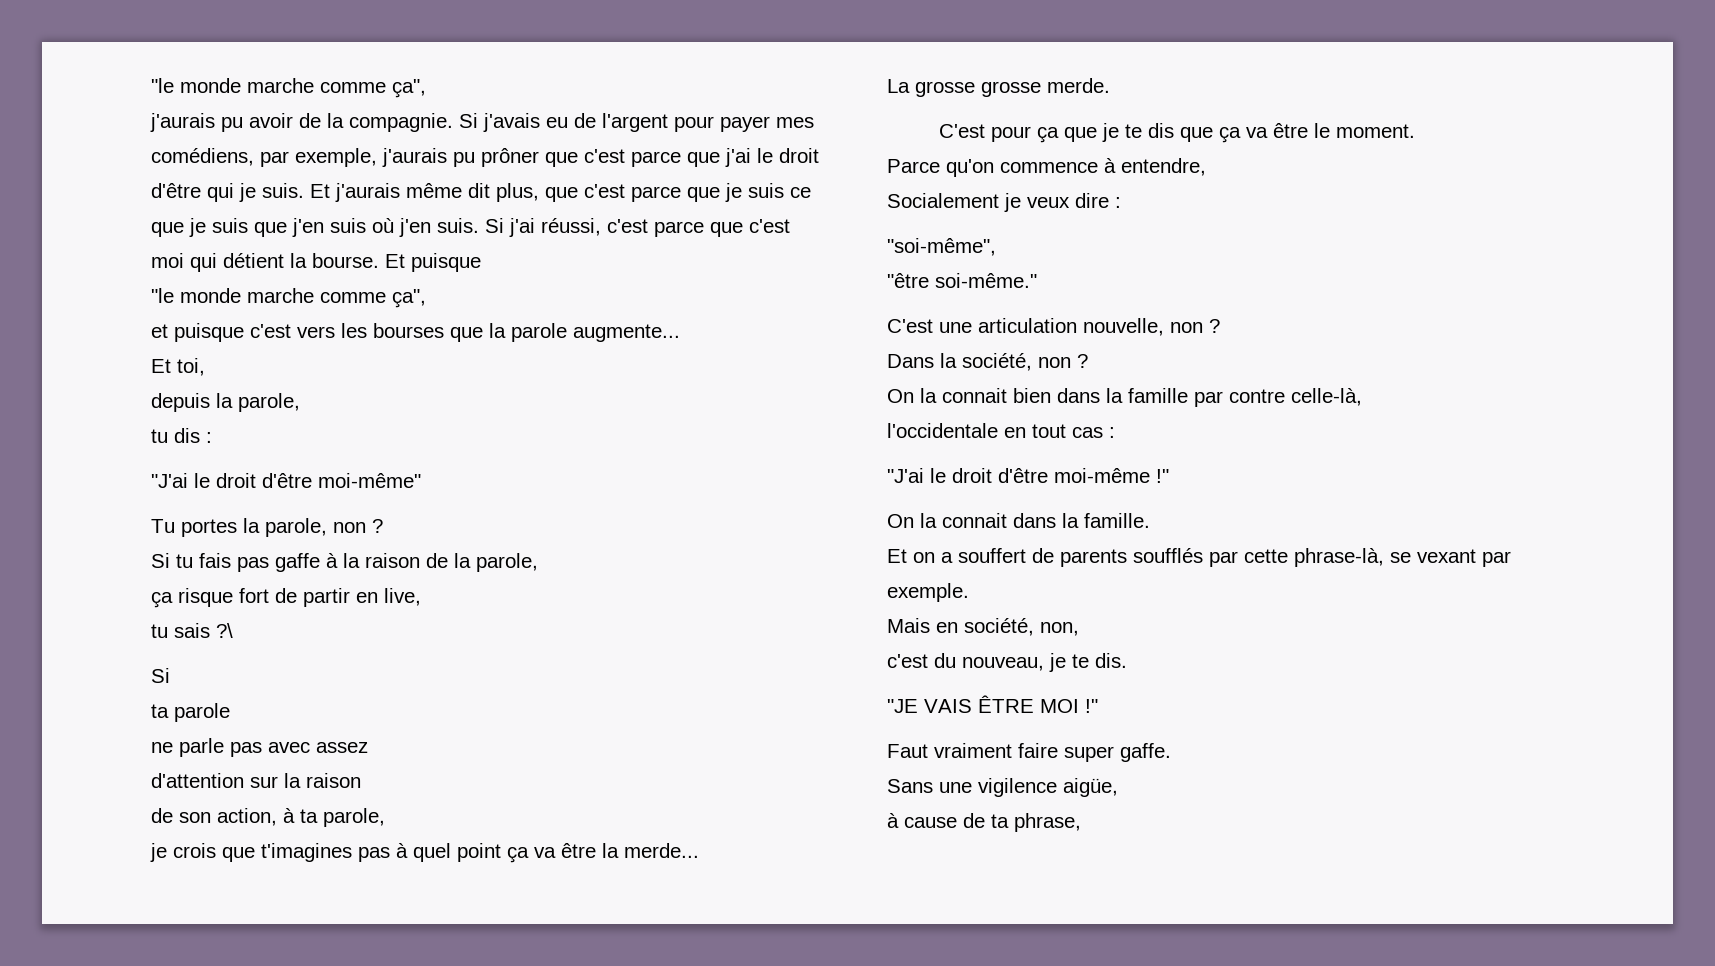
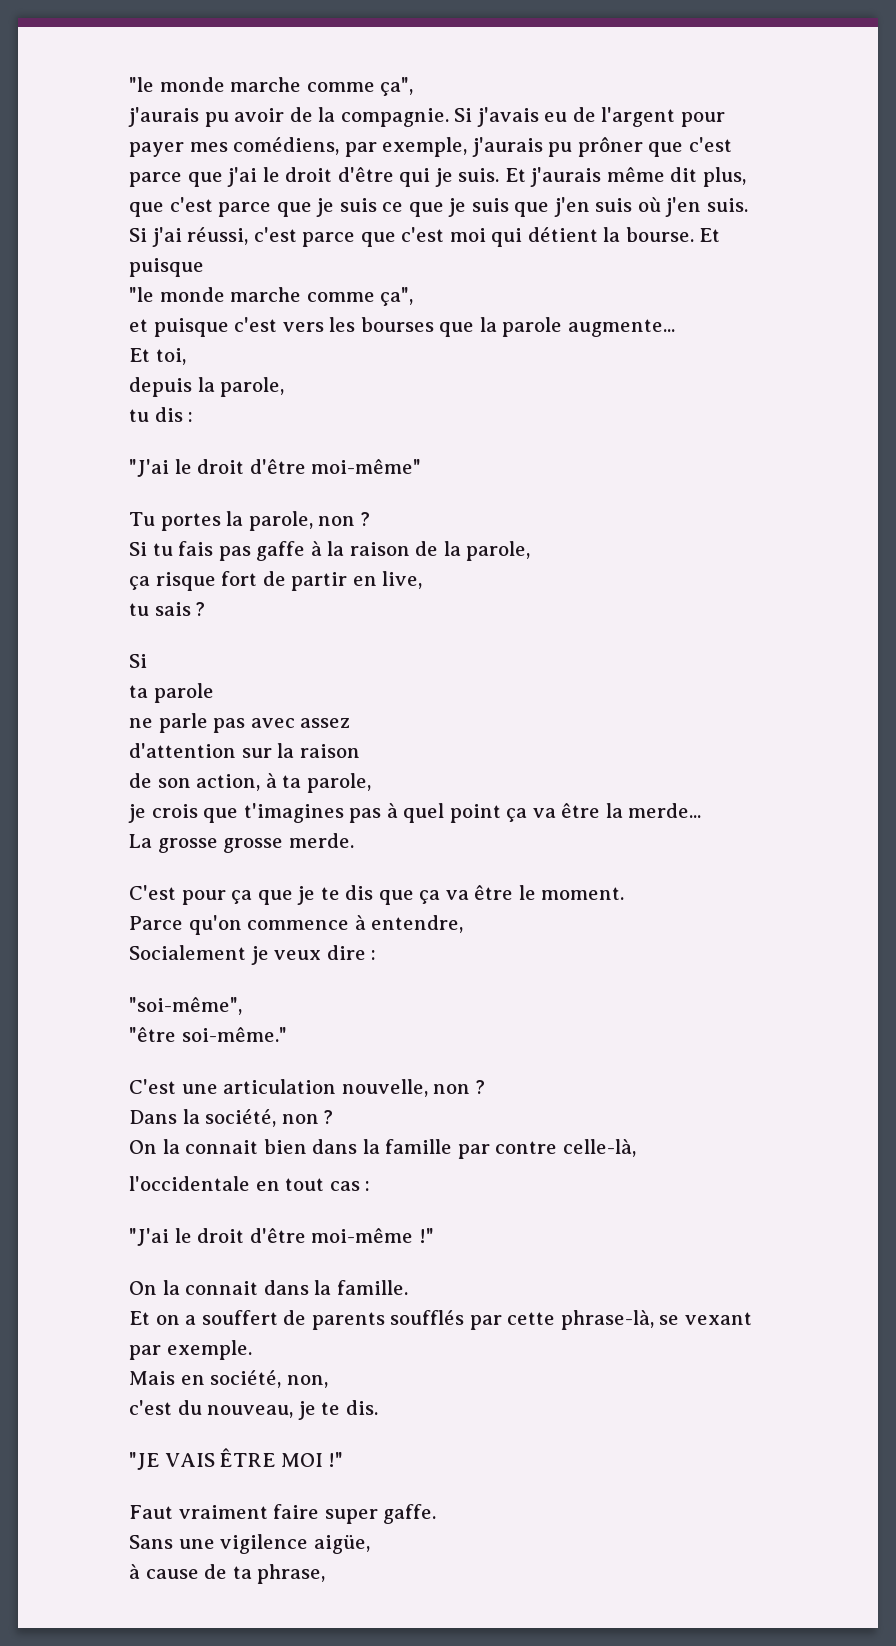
- tu sais ?\
+ tu sais ?

